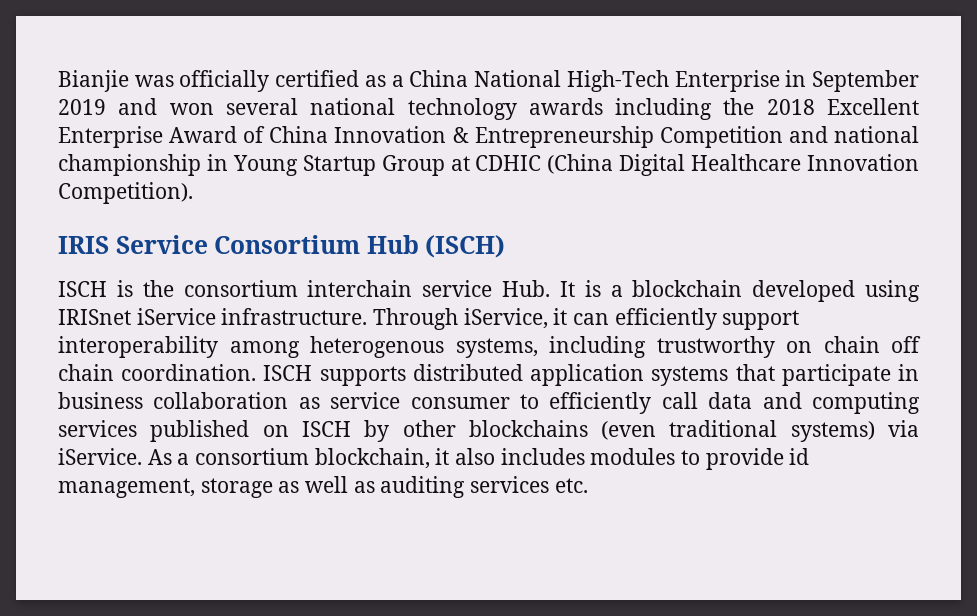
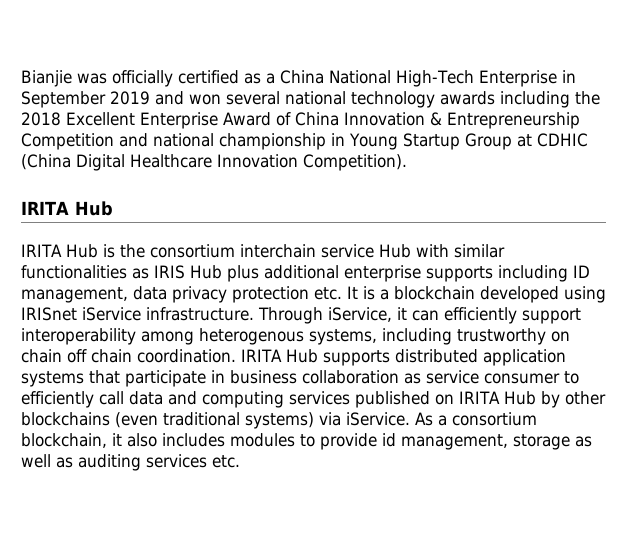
  Bianjie was officially certified as a China National High-Tech Enterprise in September 2019 and won several national technology awards including the 2018 Excellent Enterprise Award of China Innovation & Entrepreneurship Competition and national championship in Young Startup Group at CDHIC (China Digital Healthcare Innovation Competition).
- IRIS Service Consortium Hub (ISCH)
- ISCH is the consortium interchain service Hub. It is a blockchain developed using IRISnet iService infrastructure.
+ IRITA Hub
+ IRITA Hub is the consortium interchain service Hub with similar functionalities as IRIS Hub plus additional enterprise supports including ID management, data privacy protection etc. It is a blockchain developed using IRISnet iService infrastructure.
- ISCH supports distributed application systems that participate in business collaboration as service consumer to efficiently call data and computing services published on ISCH by other blockchains (even traditional systems) via iService.
+ IRITA Hub supports distributed application systems that participate in business collaboration as service consumer to efficiently call data and computing services published on IRITA Hub by other blockchains (even traditional systems) via iService.

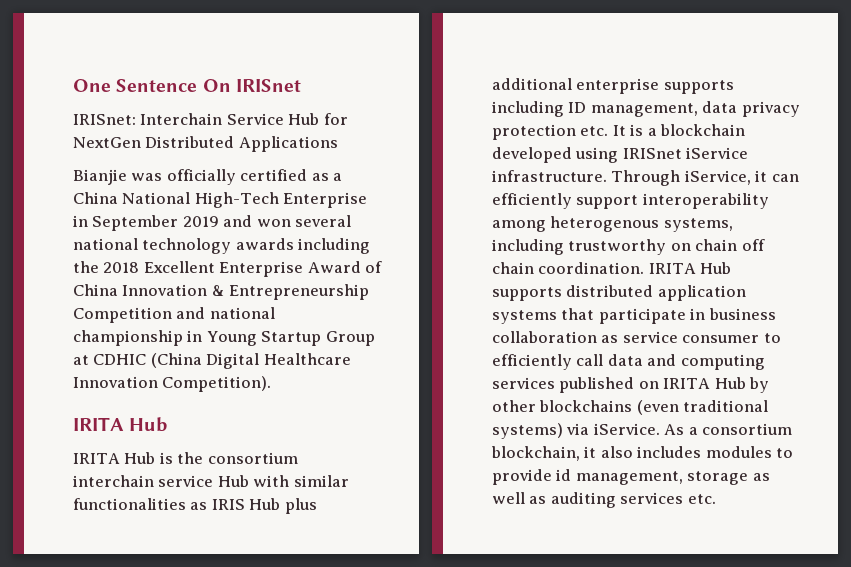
+ One Sentence On IRISnet
+ IRISnet: Interchain Service Hub for NextGen Distributed Applications

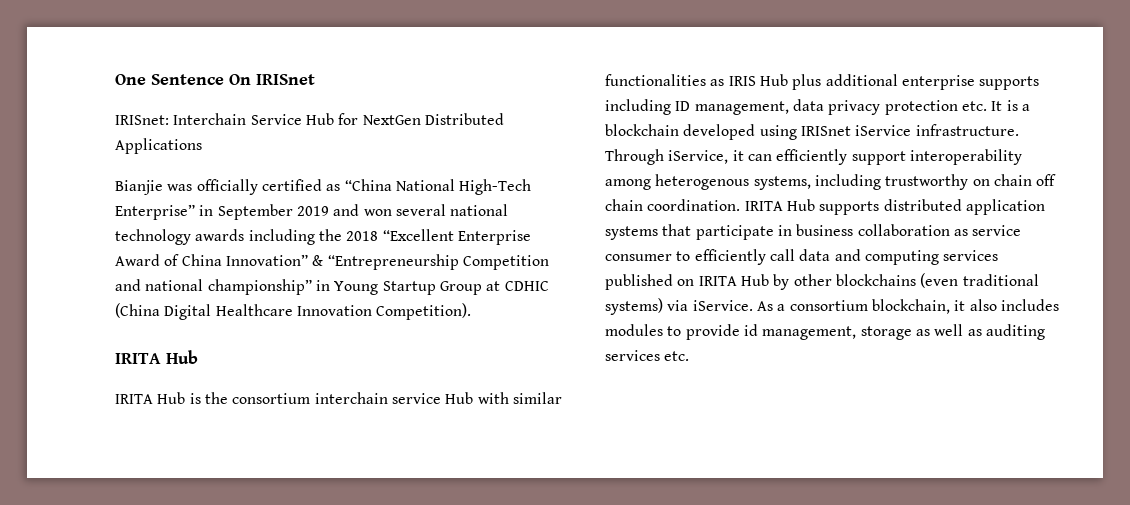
- Bianjie was officially certified as a China National High-Tech Enterprise in September 2019 and won several national technology awards including the 2018 Excellent Enterprise Award of China Innovation & Entrepreneurship Competition and national championship in Young Startup Group at CDHIC (China Digital Healthcare Innovation Competition).
+ Bianjie was officially certified as “China National High-Tech Enterprise” in September 2019 and won several national technology awards including the 2018 “Excellent Enterprise Award of China Innovation” & “Entrepreneurship Competition and national championship” in Young Startup Group at CDHIC (China Digital Healthcare Innovation Competition).

